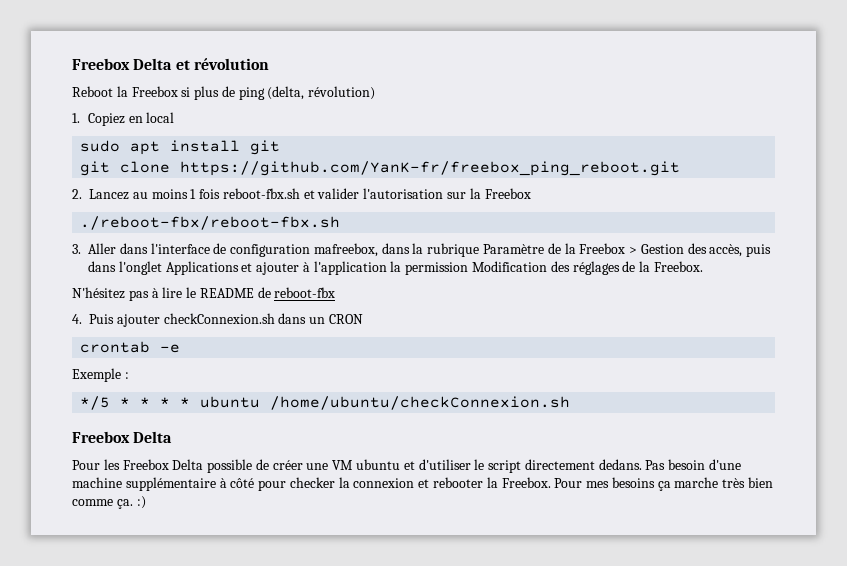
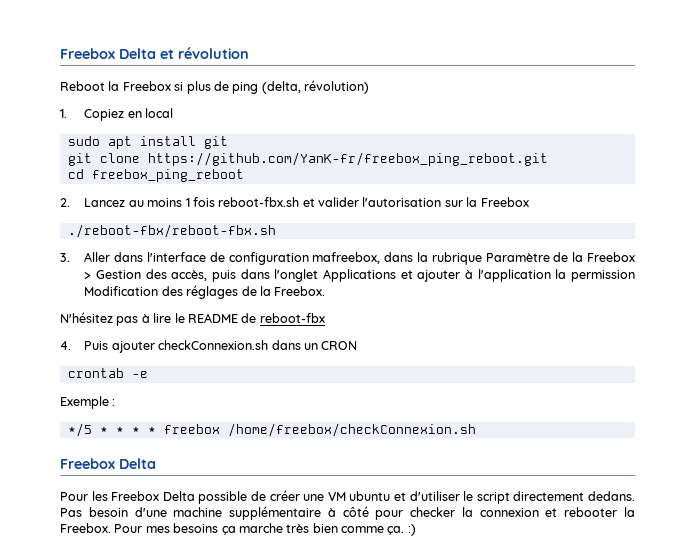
+ cd freebox_ping_reboot
- */5 * * * * ubuntu /home/ubuntu/checkConnexion.sh
+ */5 * * * * freebox /home/freebox/checkConnexion.sh

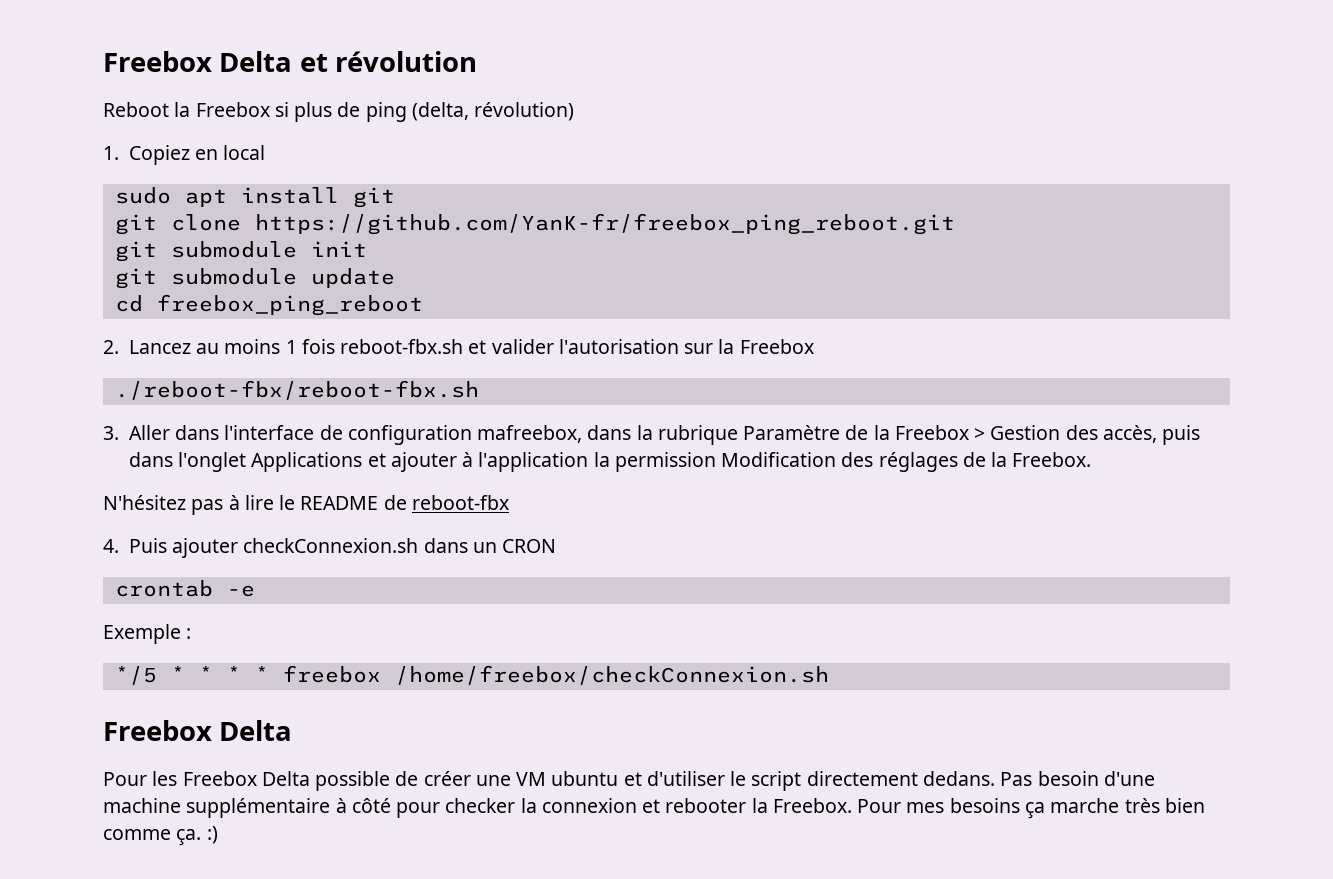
+ git submodule init
+ git submodule update

